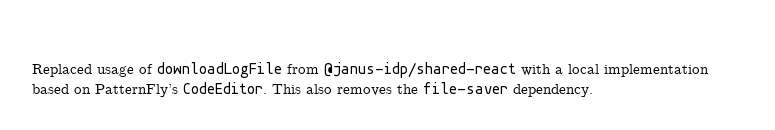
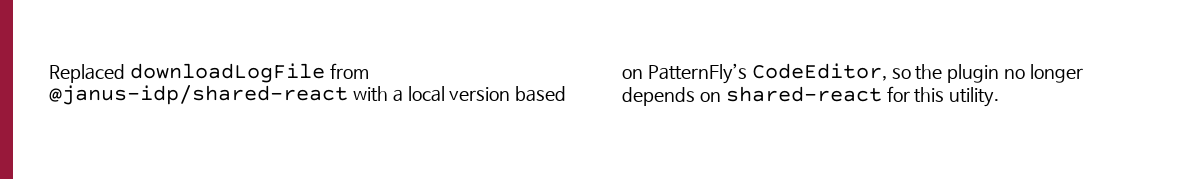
- Replaced usage of downloadLogFile from @janus-idp/shared-react with a local implementation based on PatternFly’s CodeEditor. This also removes the file-saver dependency.
+ Replaced downloadLogFile from @janus-idp/shared-react with a local version based on PatternFly’s CodeEditor, so the plugin no longer depends on shared-react for this utility.

